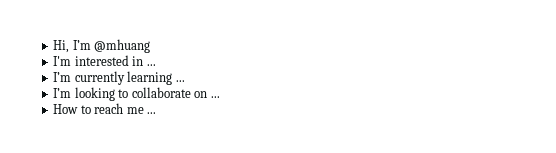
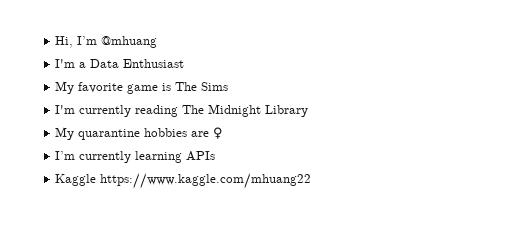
- I'm interested in ...
- I’m currently learning ...
- I’m looking to collaborate on ...
- How to reach me ...
+ I'm a Data Enthusiast
+ My favorite game is The Sims
+ I'm currently reading The Midnight Library
+ My quarantine hobbies are ♀
+ I’m currently learning APIs
+ Kaggle https://www.kaggle.com/mhuang22

